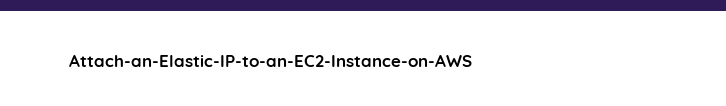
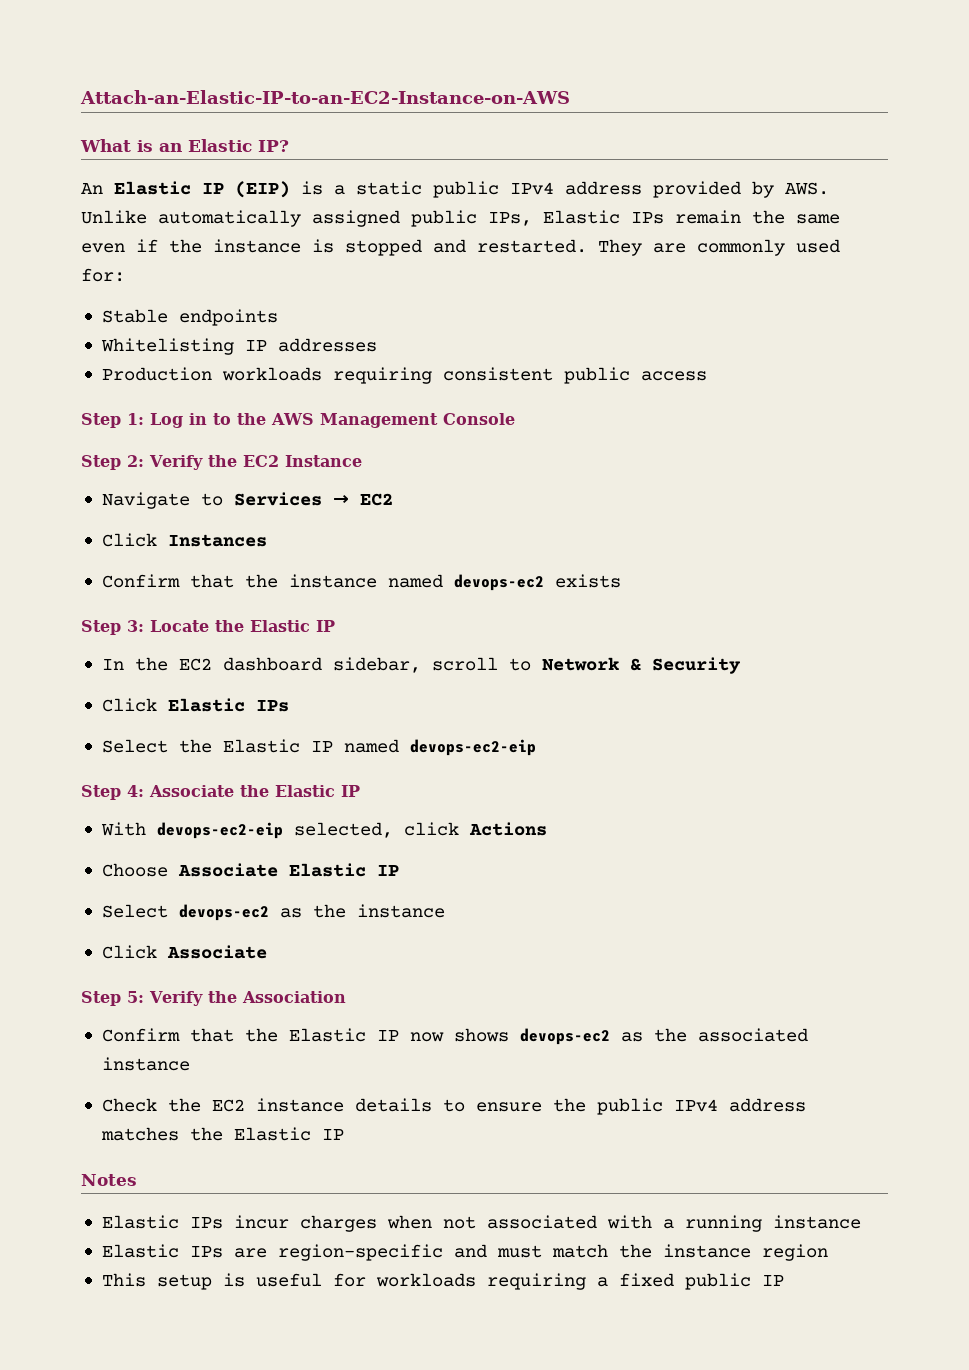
+ What is an Elastic IP?
+ An Elastic IP (EIP) is a static public IPv4 address provided by AWS. Unlike automatically assigned public IPs, Elastic IPs remain the same even if the instance is stopped and restarted. They are commonly used for:
+ Stable endpoints
+ Whitelisting IP addresses
+ Production workloads requiring consistent public access
+ Step 1: Log in to the AWS Management Console
+ Step 2: Verify the EC2 Instance
+ Navigate to Services → EC2
+ Click Instances
+ Confirm that the instance named devops-ec2 exists
+ Step 3: Locate the Elastic IP
+ In the EC2 dashboard sidebar, scroll to Network & Security
+ Click Elastic IPs
+ Select the Elastic IP named devops-ec2-eip
+ Step 4: Associate the Elastic IP
+ With devops-ec2-eip selected, click Actions
+ Choose Associate Elastic IP
+ Select devops-ec2 as the instance
+ Click Associate
+ Step 5: Verify the Association
+ Confirm that the Elastic IP now shows devops-ec2 as the associated instance
+ Check the EC2 instance details to ensure the public IPv4 address matches the Elastic IP
+ Notes
+ Elastic IPs incur charges when not associated with a running instance
+ Elastic IPs are region-specific and must match the instance region
+ This setup is useful for workloads requiring a fixed public IP

